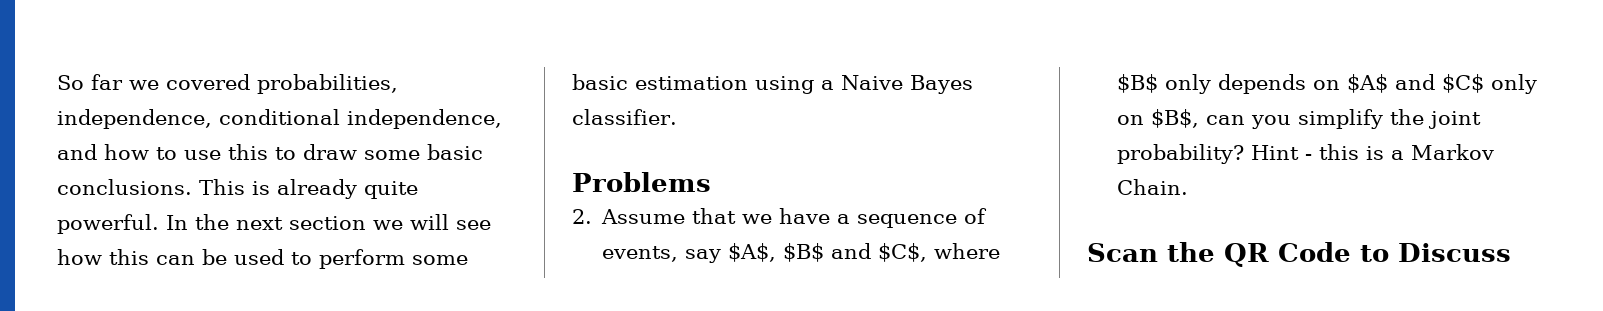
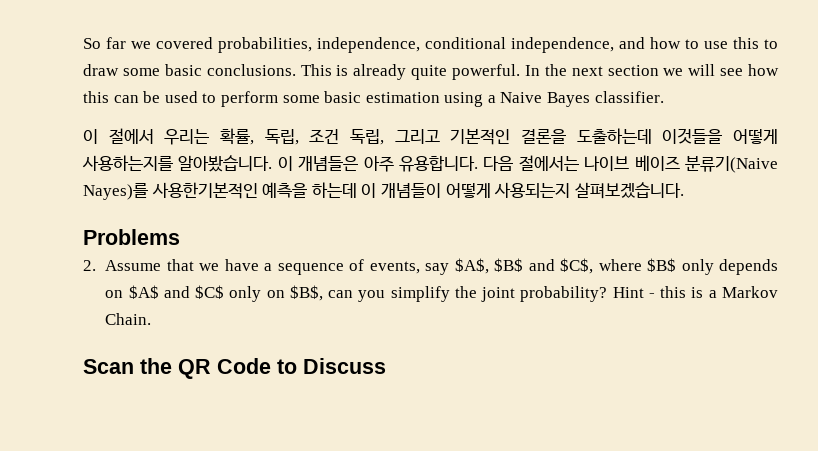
+ 이 절에서 우리는 확률, 독립, 조건 독립, 그리고 기본적인 결론을 도출하는데 이것들을 어떻게 사용하는지를 알아봤습니다. 이 개념들은 아주 유용합니다. 다음 절에서는 나이브 베이즈 분류기(Naive Nayes)를 사용한기본적인 예측을 하는데 이 개념들이 어떻게 사용되는지 살펴보겠습니다.

